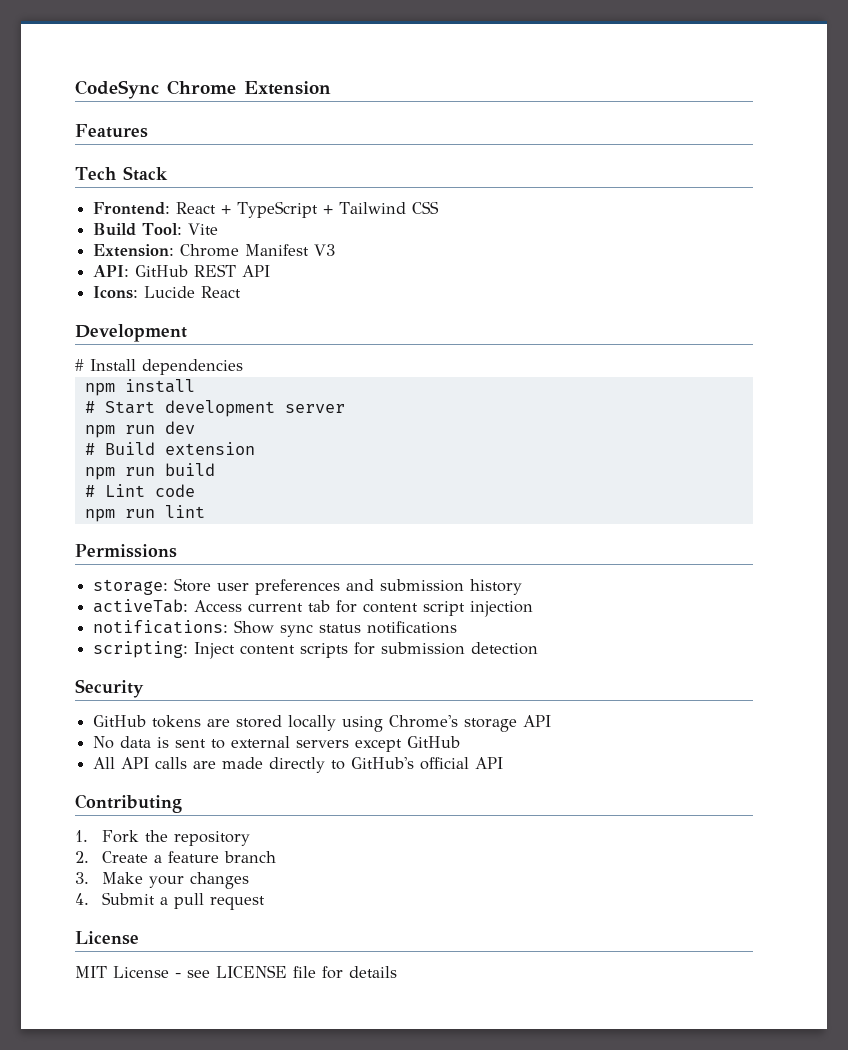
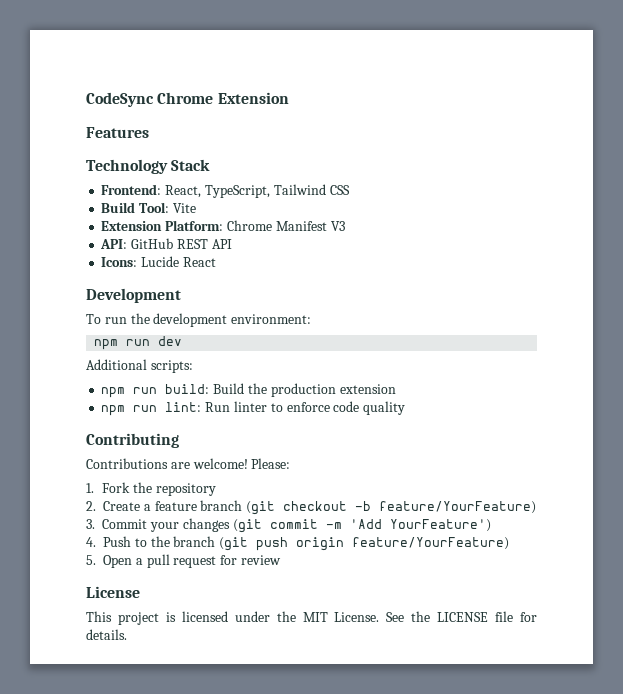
- Tech Stack
+ Technology Stack
- Frontend: React + TypeScript + Tailwind CSS
+ Frontend: React, TypeScript, Tailwind CSS
- Extension: Chrome Manifest V3
+ Extension Platform: Chrome Manifest V3
- # Install dependencies
- npm install
- # Start development server
+ To run the development environment:
  npm run dev
- # Build extension
- npm run build
- # Lint code
- npm run lint
- Permissions
- storage: Store user preferences and submission history
- activeTab: Access current tab for content script injection
- notifications: Show sync status notifications
- scripting: Inject content scripts for submission detection
- Security
- GitHub tokens are stored locally using Chrome's storage API
- No data is sent to external servers except GitHub
- All API calls are made directly to GitHub's official API
+ Additional scripts:
+ npm run build: Build the production extension
+ npm run lint: Run linter to enforce code quality
  Contributing
+ Contributions are welcome! Please:
- 2. Create a feature branch
+ 2. Create a feature branch (git checkout -b feature/YourFeature)
- 3. Make your changes
- 4. Submit a pull request
+ 3. Commit your changes (git commit -m 'Add YourFeature')
+ 4. Push to the branch (git push origin feature/YourFeature)
+ 5. Open a pull request for review
- MIT License - see LICENSE file for details
+ This project is licensed under the MIT License. See the LICENSE file for details.

